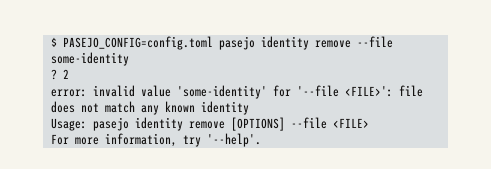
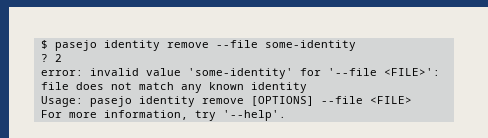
- $ PASEJO_CONFIG=config.toml pasejo identity remove --file some-identity
+ $ pasejo identity remove --file some-identity

